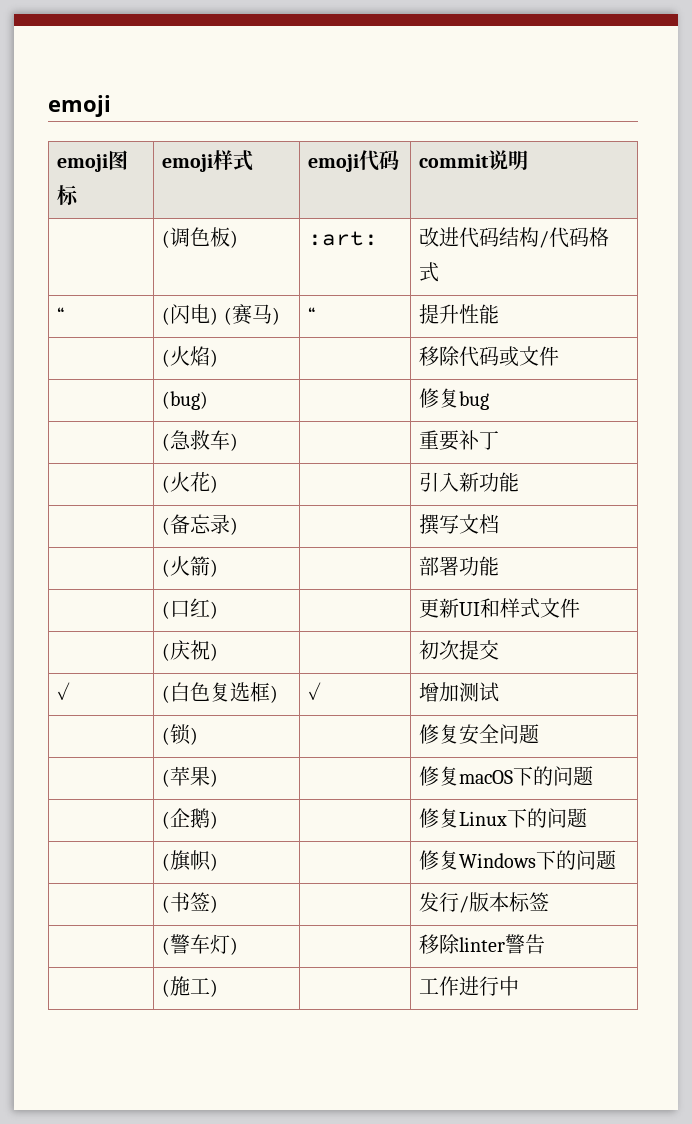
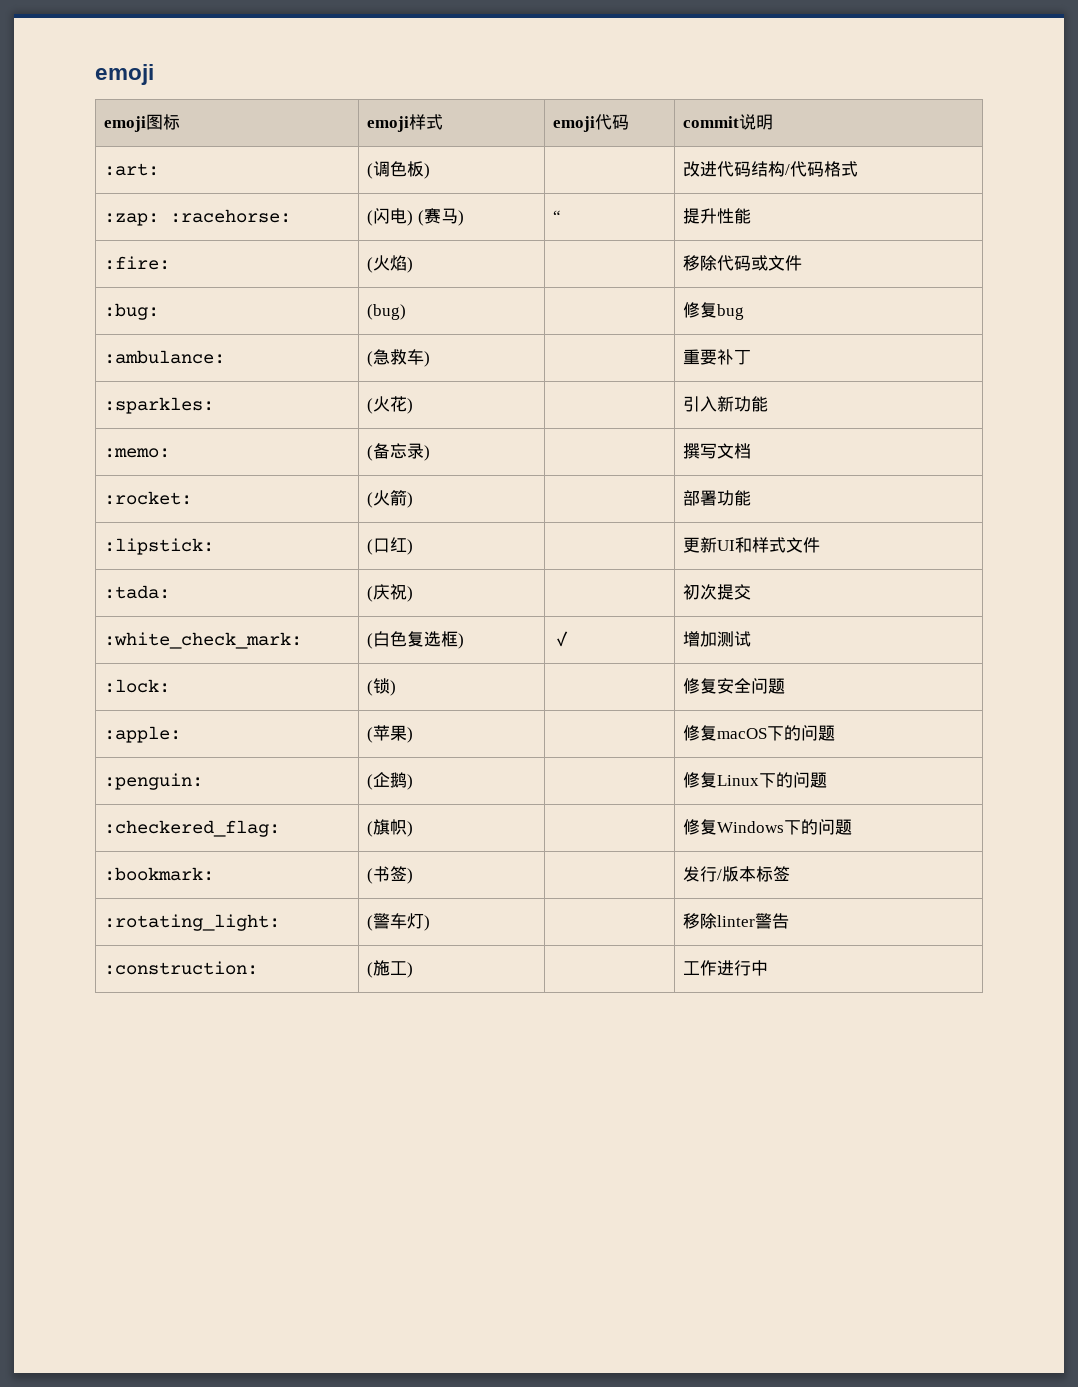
- | (调色板) | :art: | 改进代码结构/代码格式
+ :art: | (调色板) | | 改进代码结构/代码格式
- “ | (闪电) (赛马) | “ | 提升性能
+ :zap: :racehorse: | (闪电) (赛马) | “ | 提升性能
- | (火焰) | | 移除代码或文件
+ :fire: | (火焰) | | 移除代码或文件
- | (bug) | | 修复bug
+ :bug: | (bug) | | 修复bug
- | (急救车) | | 重要补丁
+ :ambulance: | (急救车) | | 重要补丁
- | (火花) | | 引入新功能
+ :sparkles: | (火花) | | 引入新功能
- | (备忘录) | | 撰写文档
+ :memo: | (备忘录) | | 撰写文档
- | (火箭) | | 部署功能
+ :rocket: | (火箭) | | 部署功能
- | (口红) | | 更新UI和样式文件
+ :lipstick: | (口红) | | 更新UI和样式文件
- | (庆祝) | | 初次提交
+ :tada: | (庆祝) | | 初次提交
- ✓ | (白色复选框) | ✓ | 增加测试
+ :white_check_mark: | (白色复选框) | ✓ | 增加测试
- | (锁) | | 修复安全问题
+ :lock: | (锁) | | 修复安全问题
- | (苹果) | | 修复macOS下的问题
+ :apple: | (苹果) | | 修复macOS下的问题
- | (企鹅) | | 修复Linux下的问题
+ :penguin: | (企鹅) | | 修复Linux下的问题
- | (旗帜) | | 修复Windows下的问题
+ :checkered_flag: | (旗帜) | | 修复Windows下的问题
- | (书签) | | 发行/版本标签
+ :bookmark: | (书签) | | 发行/版本标签
- | (警车灯) | | 移除linter警告
+ :rotating_light: | (警车灯) | | 移除linter警告
- | (施工) | | 工作进行中
+ :construction: | (施工) | | 工作进行中

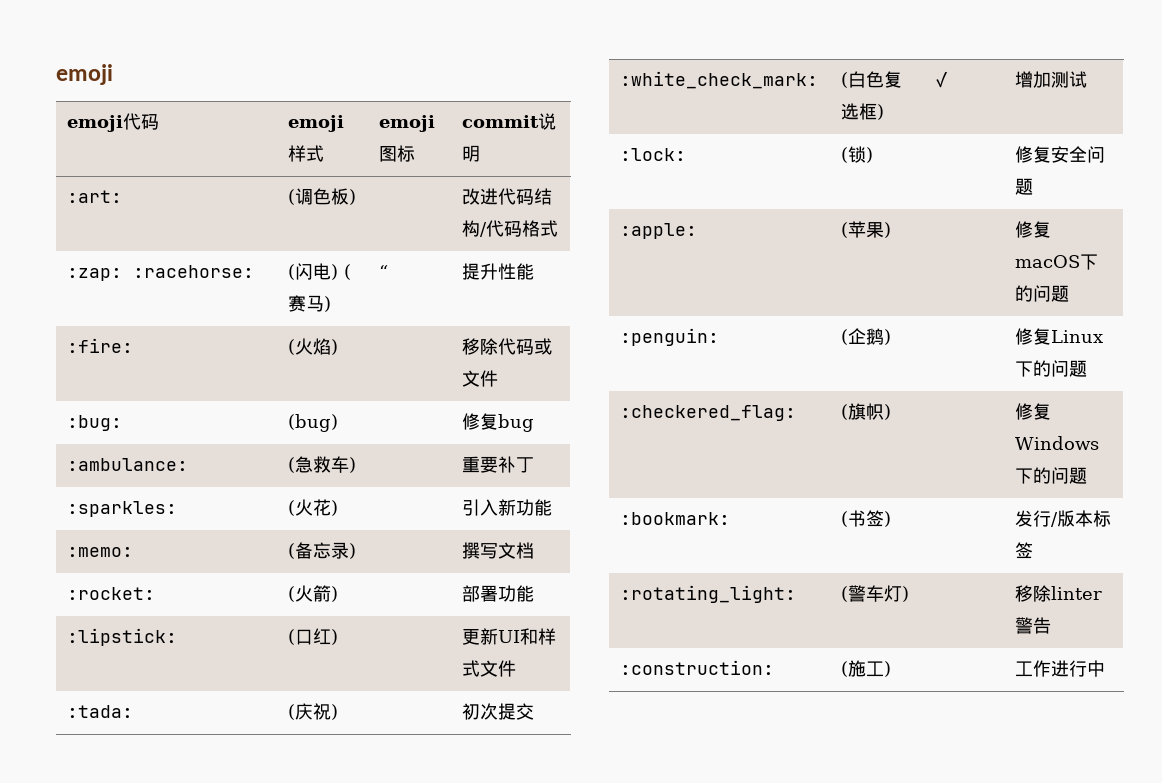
- emoji图标 | emoji样式 | emoji代码 | commit说明
+ emoji代码 | emoji样式 | emoji图标 | commit说明

